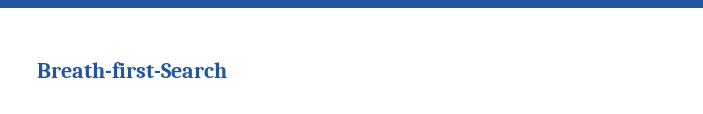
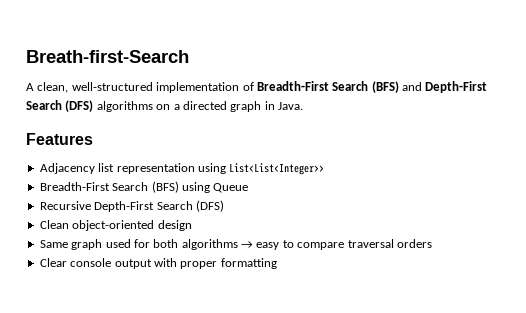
+ A clean, well-structured implementation of Breadth-First Search (BFS) and Depth-First Search (DFS) algorithms on a directed graph in Java.
+ Features
+ Adjacency list representation using List<List<Integer>>
+ Breadth-First Search (BFS) using Queue
+ Recursive Depth-First Search (DFS)
+ Clean object-oriented design
+ Same graph used for both algorithms → easy to compare traversal orders
+ Clear console output with proper formatting

